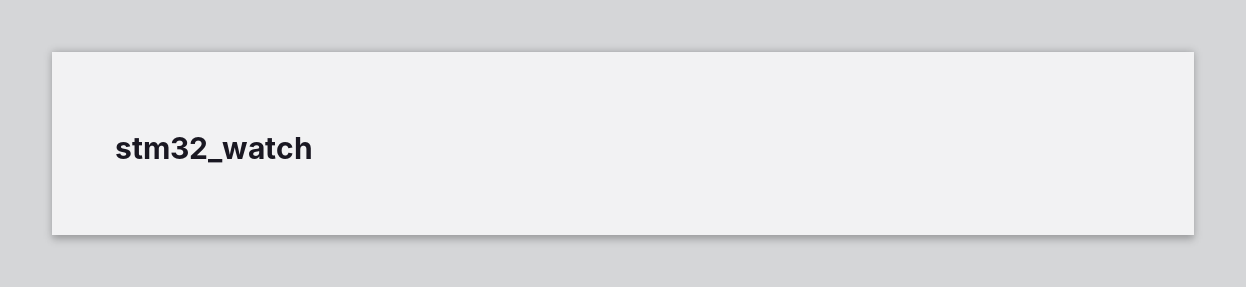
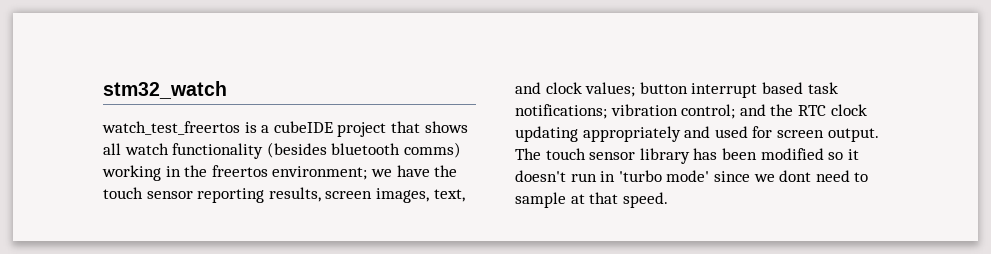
+ watch_test_freertos is a cubeIDE project that shows all watch functionality (besides bluetooth comms) working in the freertos environment; we have the touch sensor reporting results, screen images, text, and clock values; button interrupt based task notifications; vibration control; and the RTC clock updating appropriately and used for screen output. The touch sensor library has been modified so it doesn't run in 'turbo mode' since we dont need to sample at that speed.

